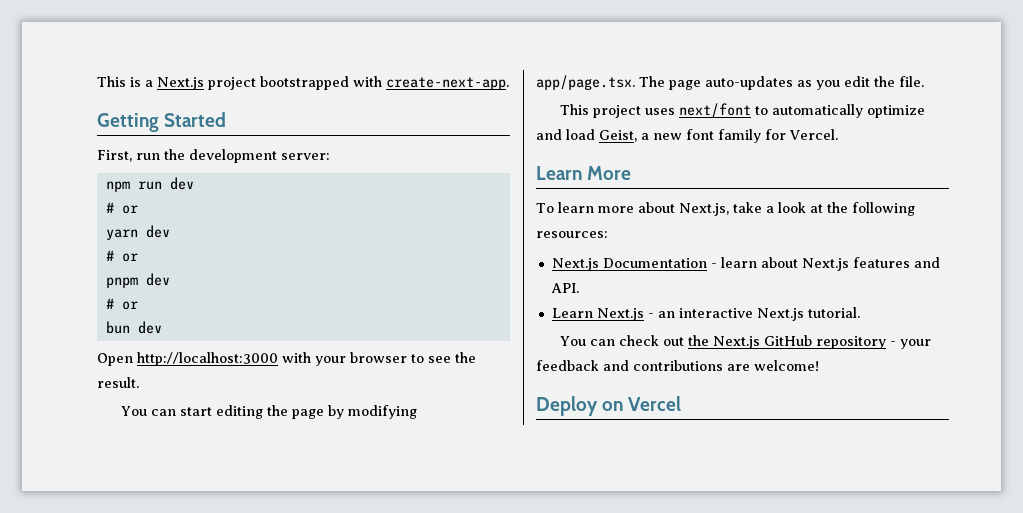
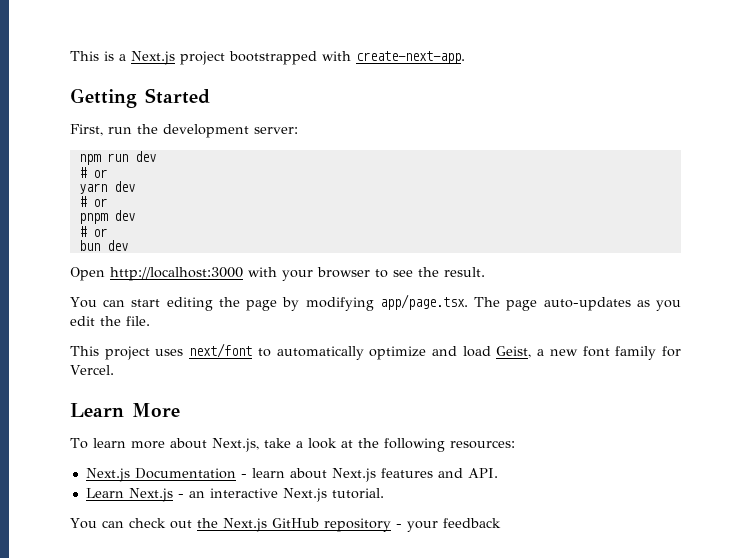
- You can check out the Next.js GitHub repository - your feedback and contributions are welcome!
- Deploy on Vercel
+ You can check out the Next.js GitHub repository - your feedback

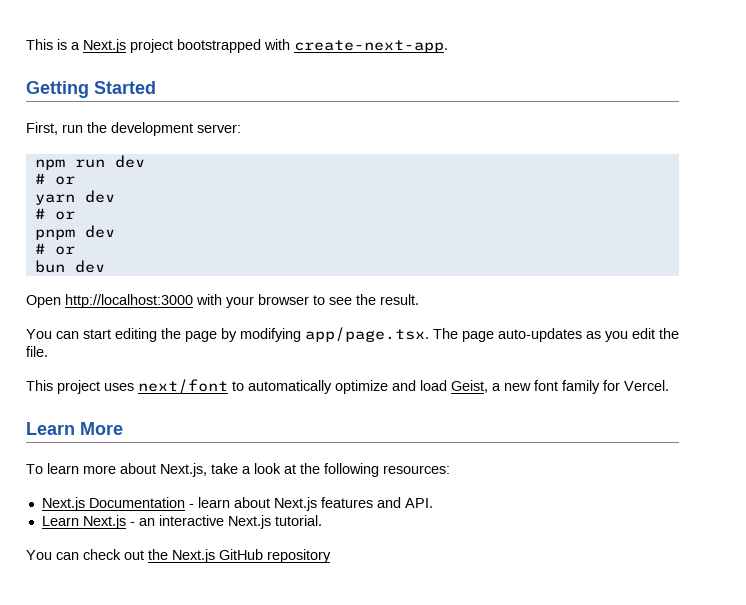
- You can check out the Next.js GitHub repository - your feedback
+ You can check out the Next.js GitHub repository

